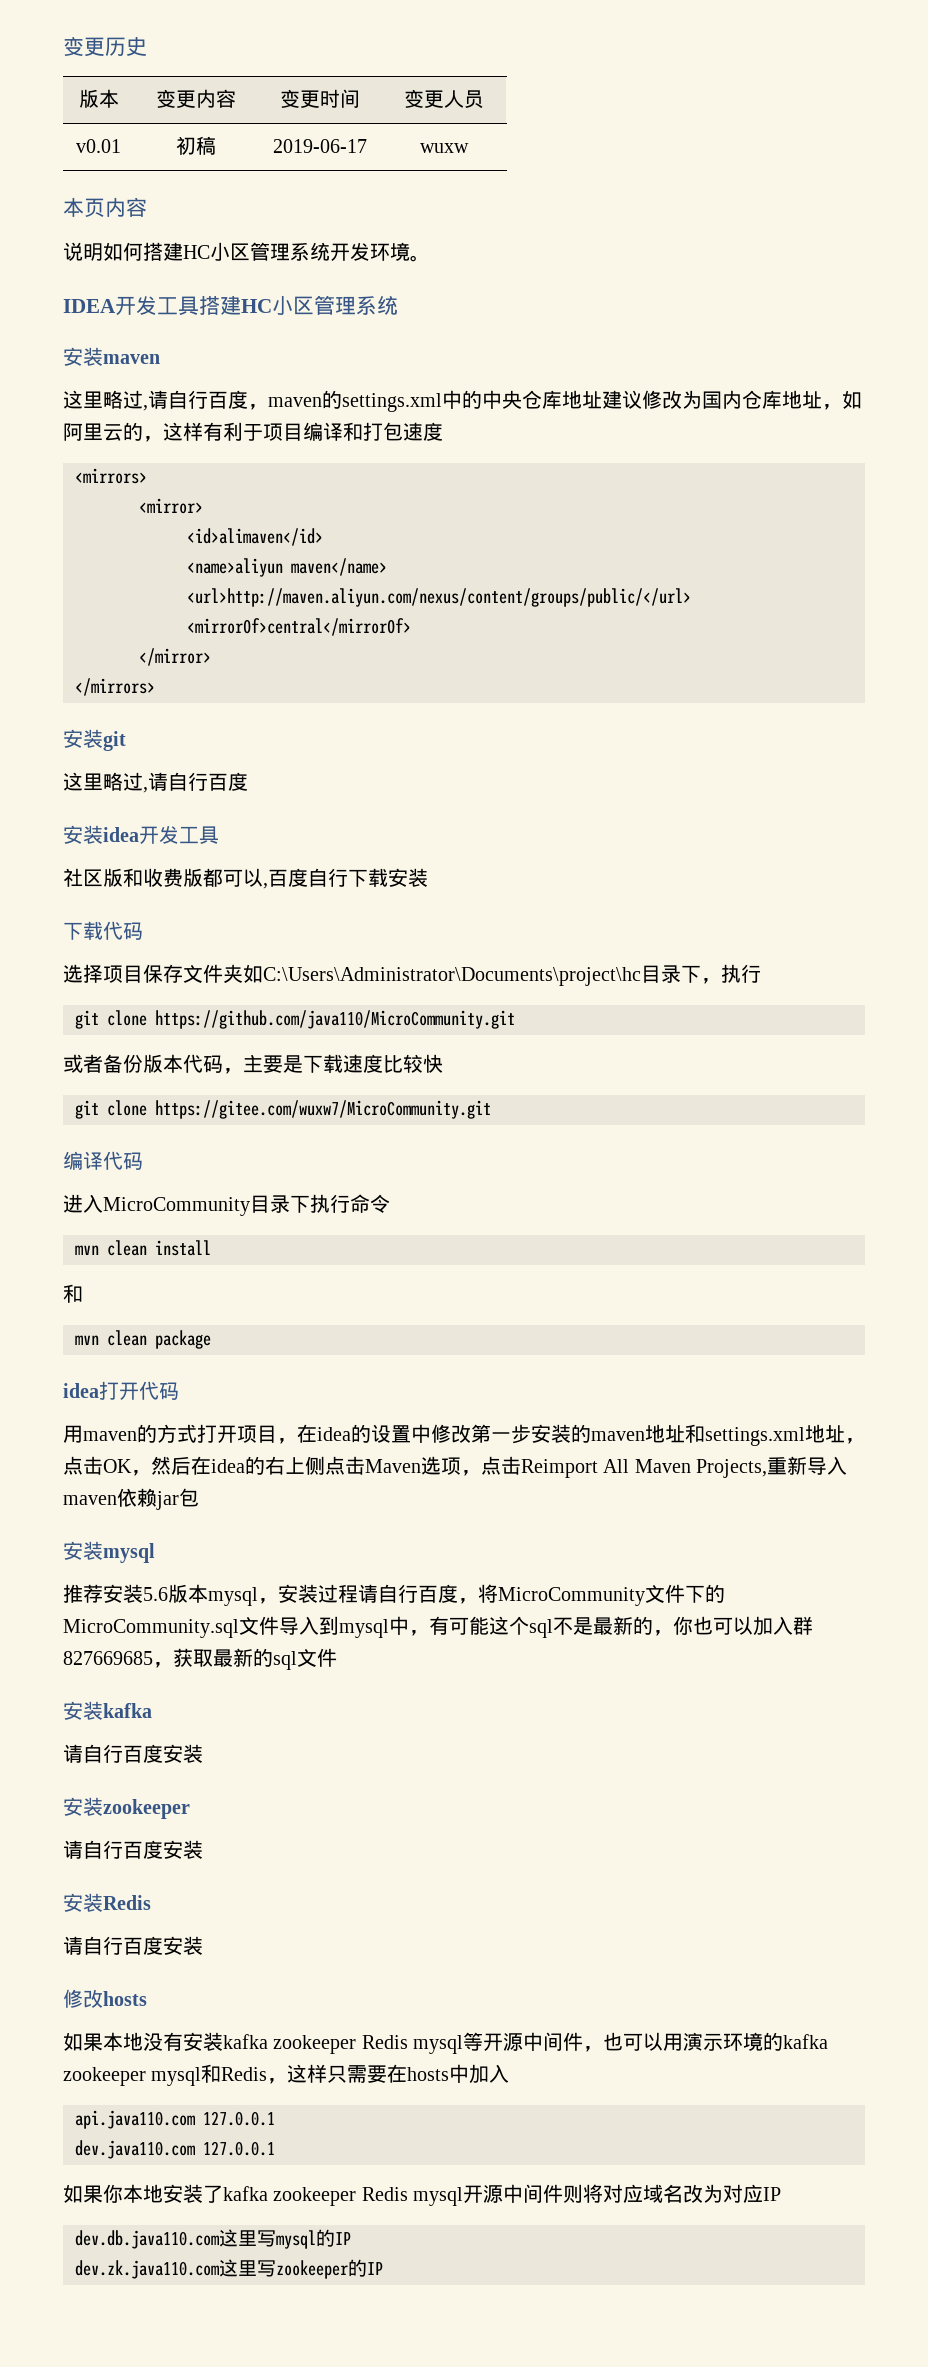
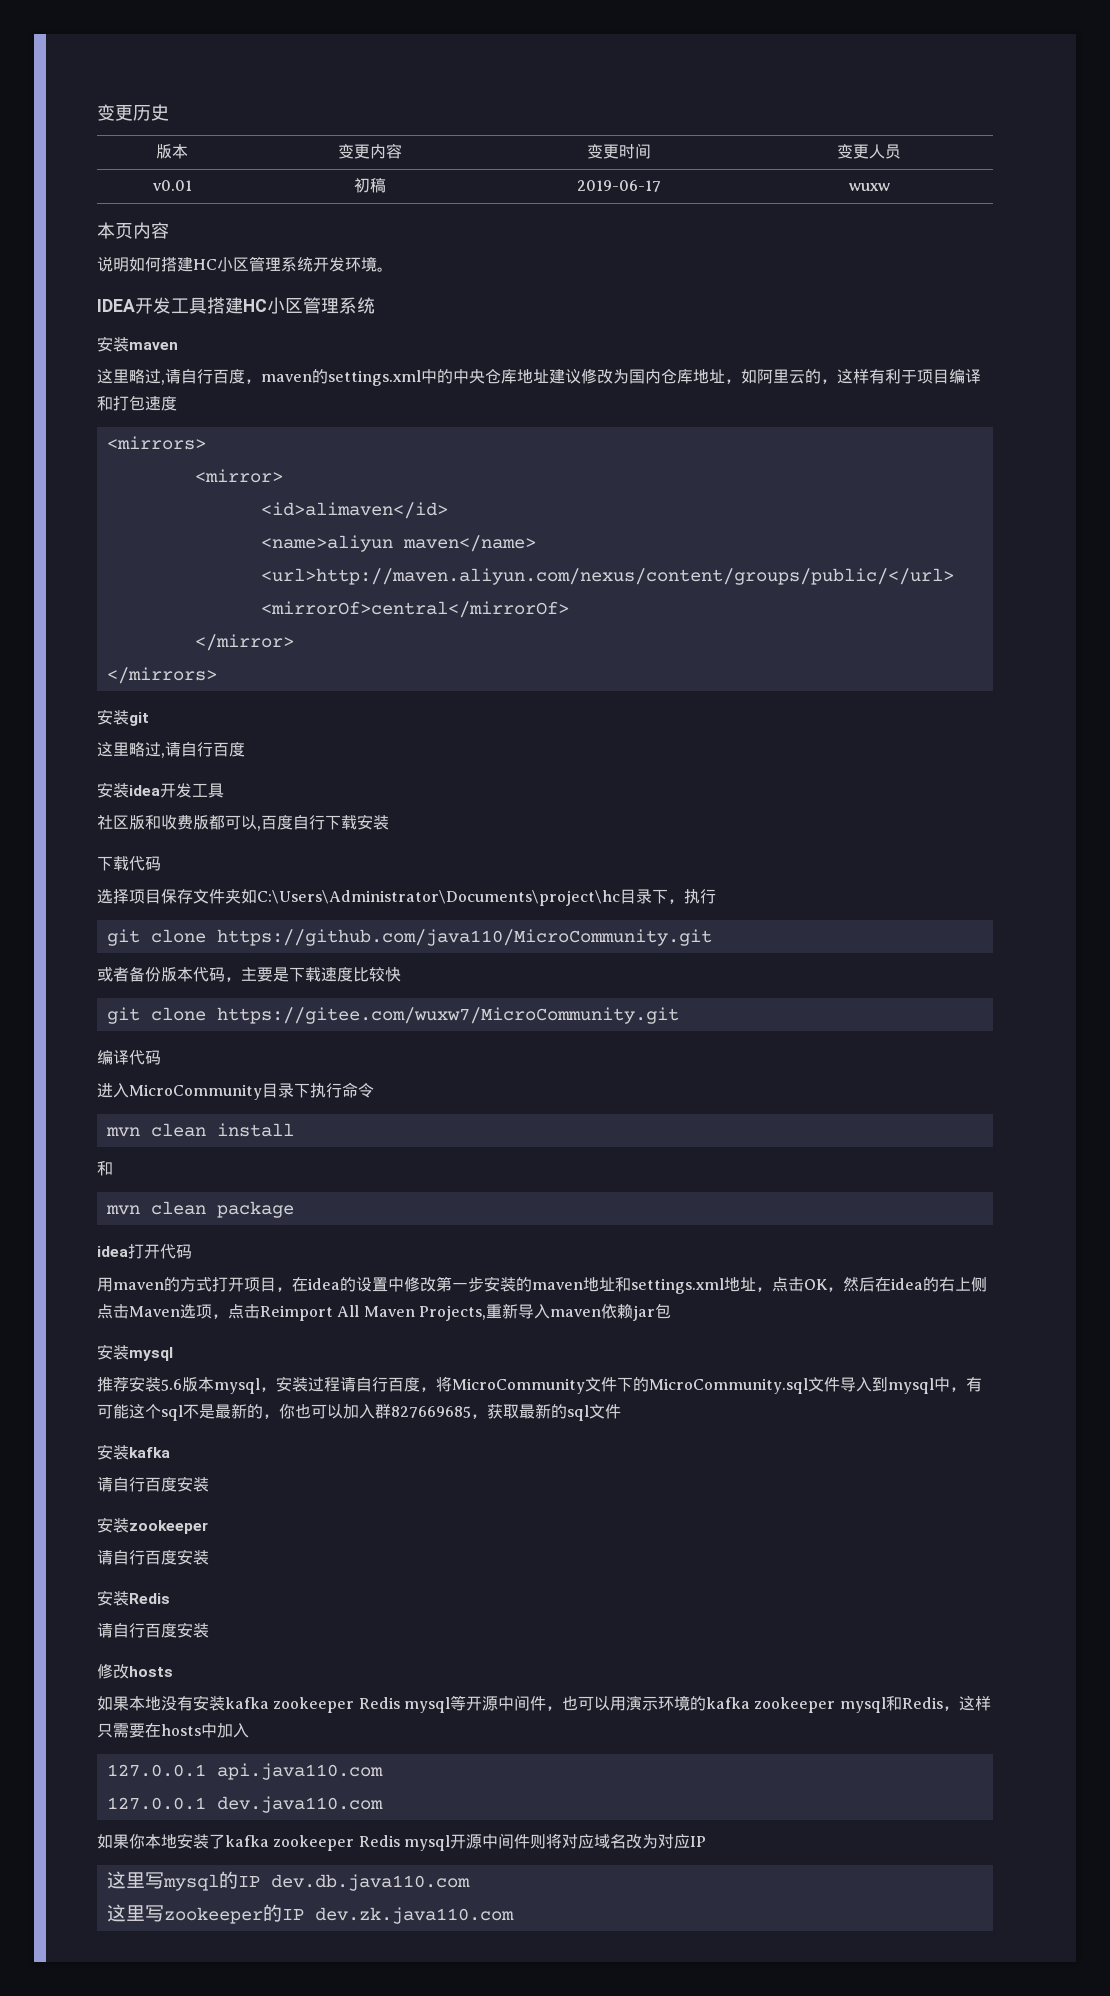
- api.java110.com 127.0.0.1
- dev.java110.com 127.0.0.1
+ 127.0.0.1 api.java110.com
+ 127.0.0.1 dev.java110.com
- dev.db.java110.com这里写mysql的IP
- dev.zk.java110.com这里写zookeeper的IP
+ 这里写mysql的IP dev.db.java110.com
+ 这里写zookeeper的IP dev.zk.java110.com

